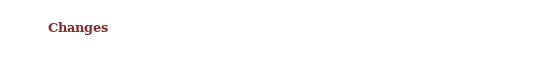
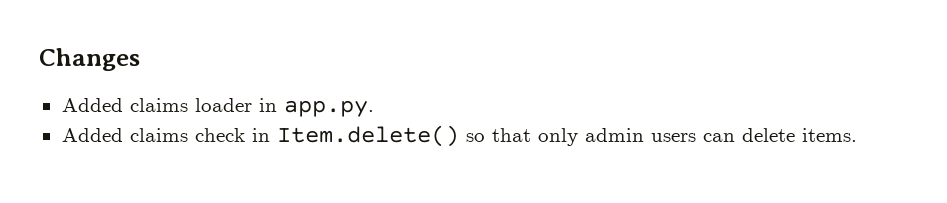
+ Added claims loader in app.py.
+ Added claims check in Item.delete() so that only admin users can delete items.

